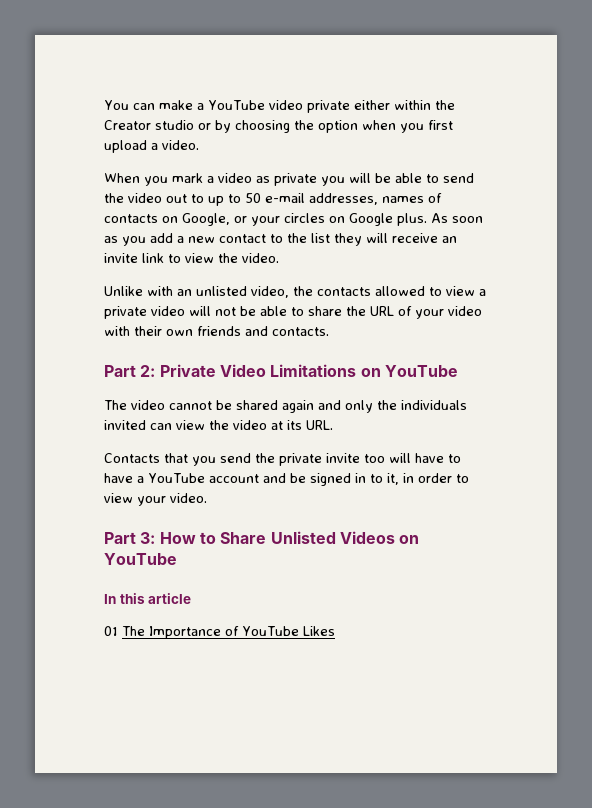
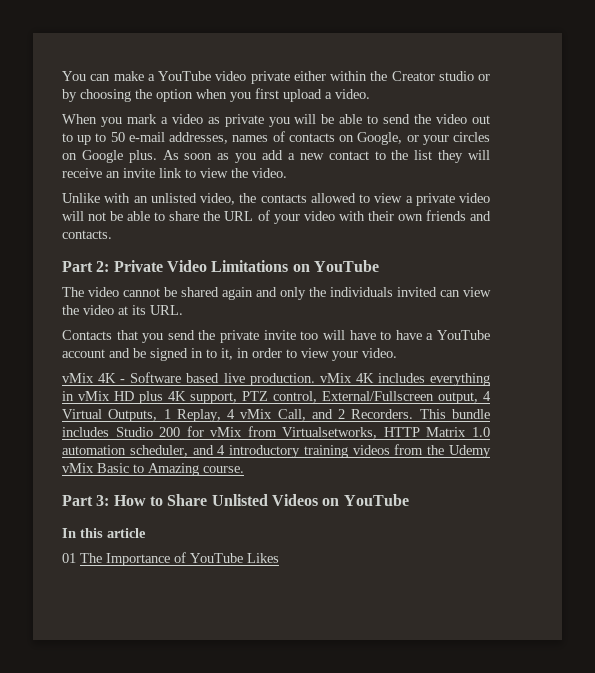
+ vMix 4K - Software based live production. vMix 4K includes everything in vMix HD plus 4K support, PTZ control, External/Fullscreen output, 4 Virtual Outputs, 1 Replay, 4 vMix Call, and 2 Recorders. This bundle includes Studio 200 for vMix from Virtualsetworks, HTTP Matrix 1.0 automation scheduler, and 4 introductory training videos from the Udemy vMix Basic to Amazing course.

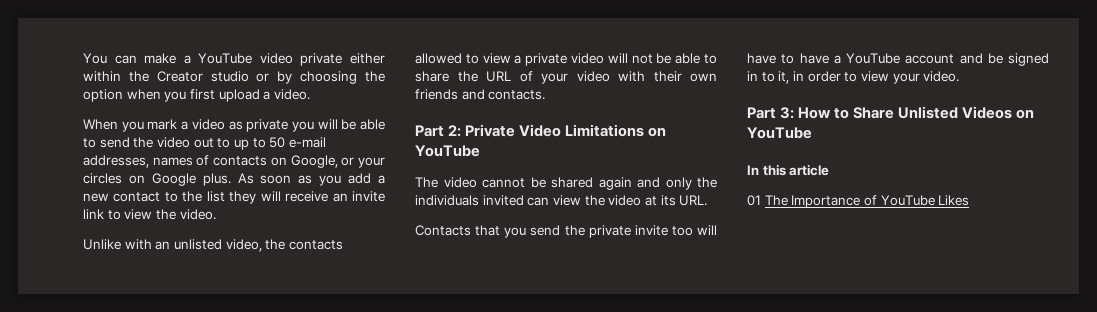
- vMix 4K - Software based live production. vMix 4K includes everything in vMix HD plus 4K support, PTZ control, External/Fullscreen output, 4 Virtual Outputs, 1 Replay, 4 vMix Call, and 2 Recorders. This bundle includes Studio 200 for vMix from Virtualsetworks, HTTP Matrix 1.0 automation scheduler, and 4 introductory training videos from the Udemy vMix Basic to Amazing course.

